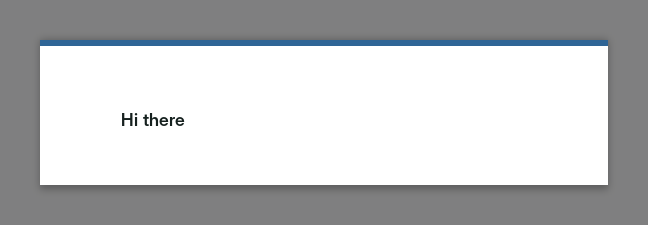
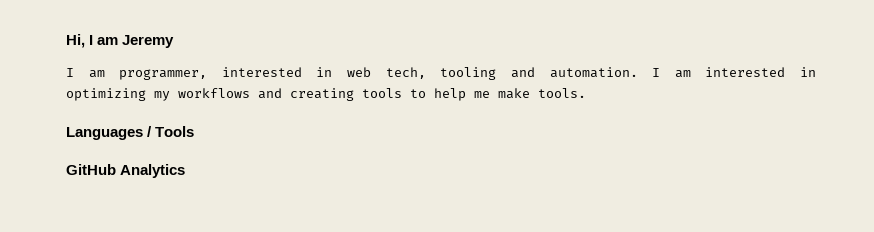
- Hi there
+ Hi, I am Jeremy
+ I am programmer, interested in web tech, tooling and automation. I am interested in optimizing my workflows and creating tools to help me make tools.
+ Languages / Tools
+ GitHub Analytics

